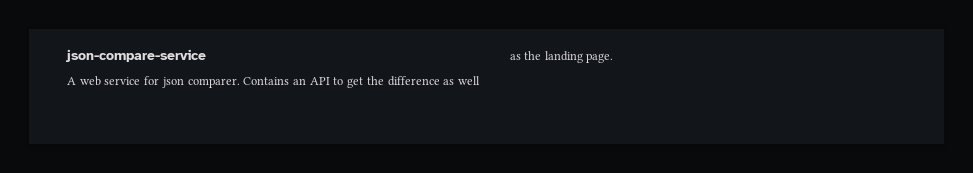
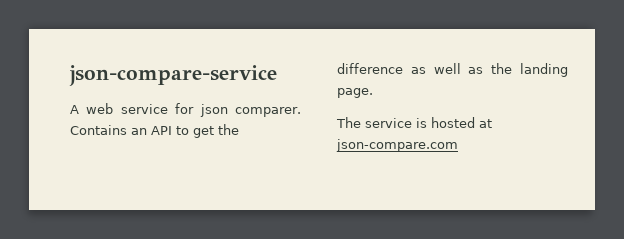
+ The service is hosted at json-compare.com

